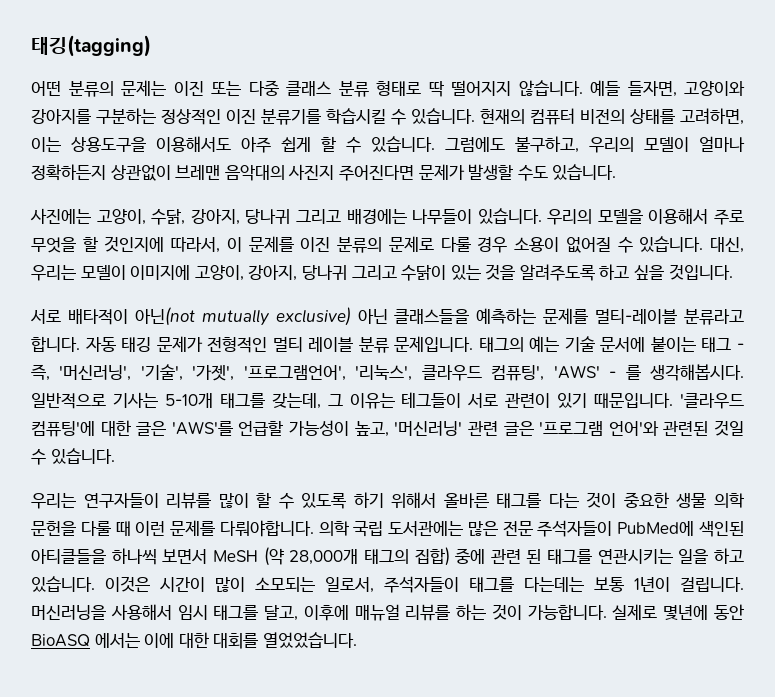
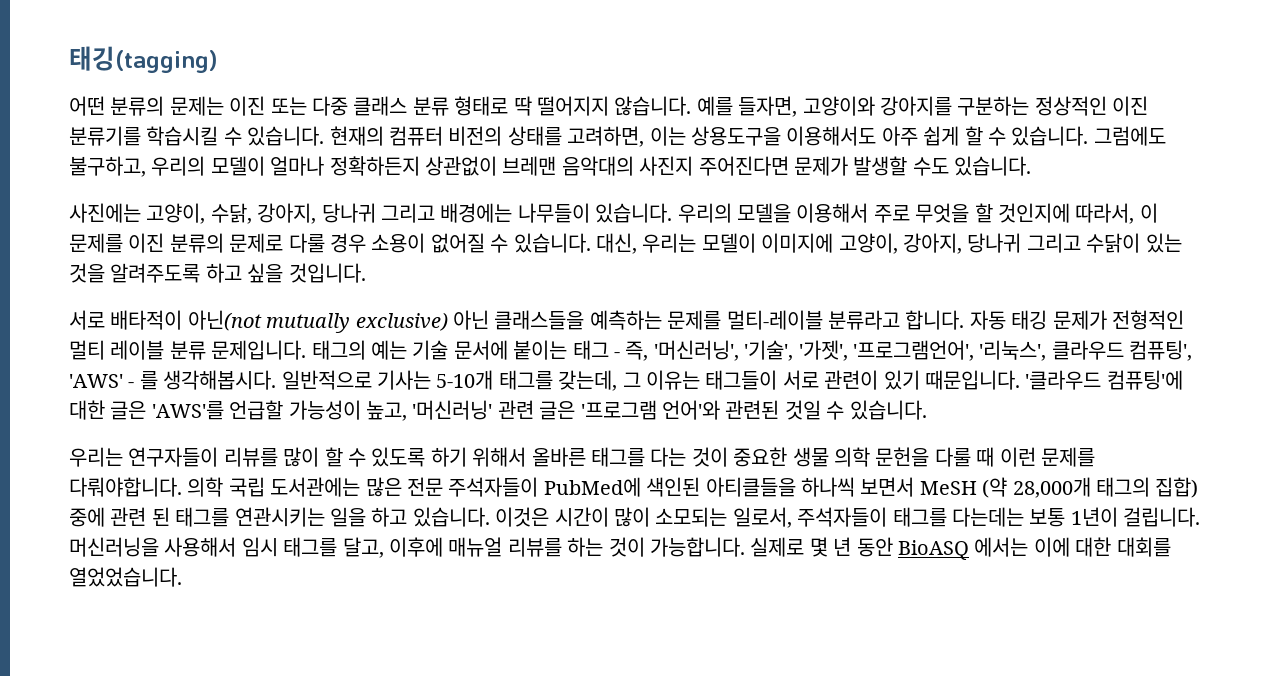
- 예들 들자면, 고양이와 강아지를 구분하는 정상적인 이진 분류기를 학습시킬 수 있습니다.
+ 예를 들자면, 고양이와 강아지를 구분하는 정상적인 이진 분류기를 학습시킬 수 있습니다.
- 일반적으로 기사는 5-10개 태그를 갖는데, 그 이유는 테그들이 서로 관련이 있기 때문입니다.
+ 일반적으로 기사는 5-10개 태그를 갖는데, 그 이유는 태그들이 서로 관련이 있기 때문입니다.
- 실제로 몇년에 동안 BioASQ 에서는 이에 대한 대회를 열었었습니다.
+ 실제로 몇 년 동안 BioASQ 에서는 이에 대한 대회를 열었었습니다.

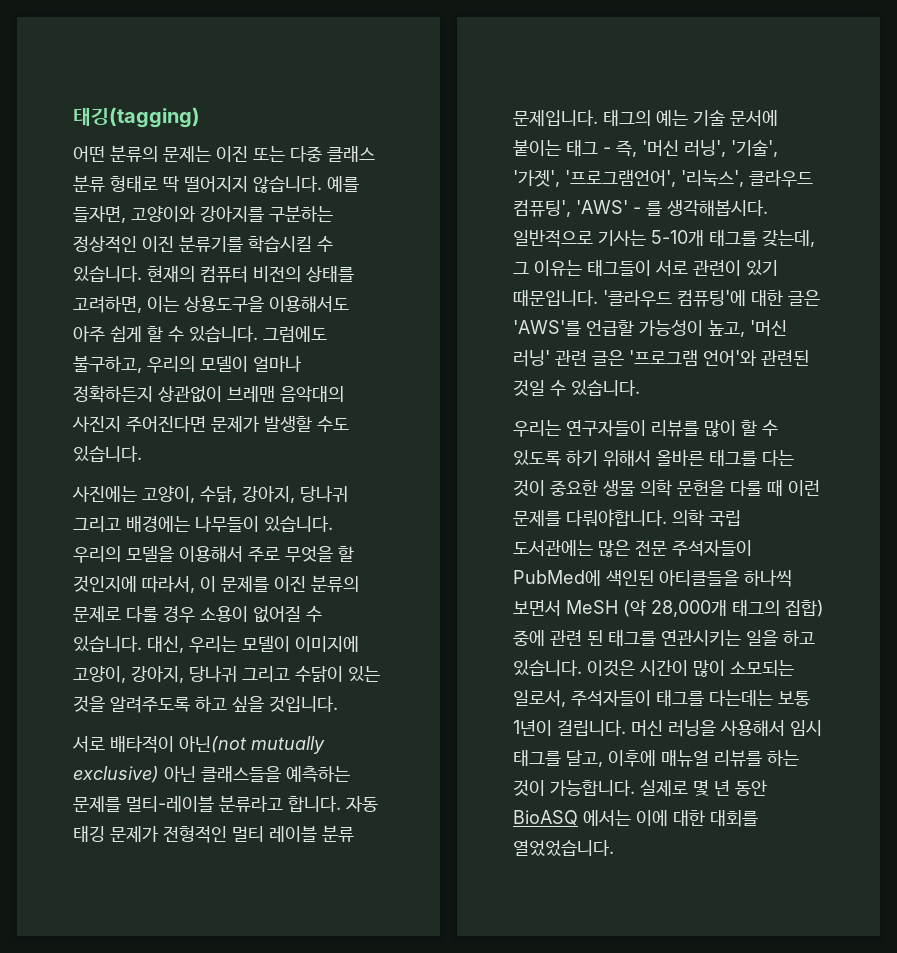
- 태그의 예는 기술 문서에 붙이는 태그 - 즉, '머신러닝', '기술', '가젯', '프로그램언어', '리눅스', 클라우드 컴퓨팅', 'AWS' - 를 생각해봅시다.
+ 태그의 예는 기술 문서에 붙이는 태그 - 즉, '머신 러닝', '기술', '가젯', '프로그램언어', '리눅스', 클라우드 컴퓨팅', 'AWS' - 를 생각해봅시다.
- '클라우드 컴퓨팅'에 대한 글은 'AWS'를 언급할 가능성이 높고, '머신러닝' 관련 글은 '프로그램 언어'와 관련된 것일 수 있습니다.
+ '클라우드 컴퓨팅'에 대한 글은 'AWS'를 언급할 가능성이 높고, '머신 러닝' 관련 글은 '프로그램 언어'와 관련된 것일 수 있습니다.
- 머신러닝을 사용해서 임시 태그를 달고, 이후에 매뉴얼 리뷰를 하는 것이 가능합니다.
+ 머신 러닝을 사용해서 임시 태그를 달고, 이후에 매뉴얼 리뷰를 하는 것이 가능합니다.

